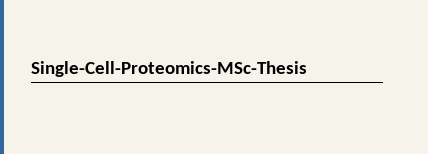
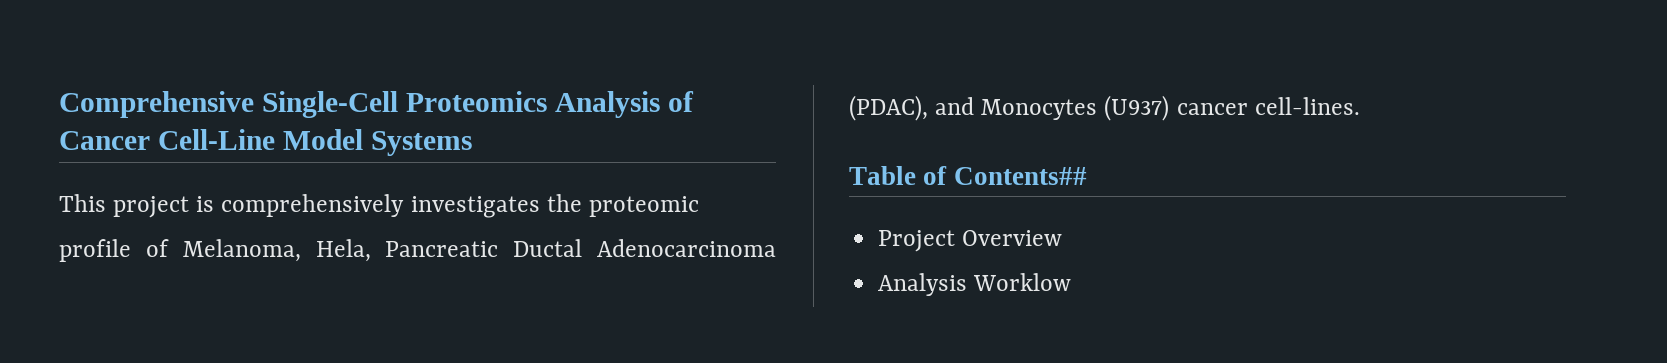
- Single-Cell-Proteomics-MSc-Thesis
+ Comprehensive Single-Cell Proteomics Analysis of Cancer Cell-Line Model Systems
+ This project is comprehensively investigates the proteomic profile of Melanoma, Hela, Pancreatic Ductal Adenocarcinoma (PDAC), and Monocytes (U937) cancer cell-lines.
+ Table of Contents##
+ Project Overview
+ Analysis Worklow

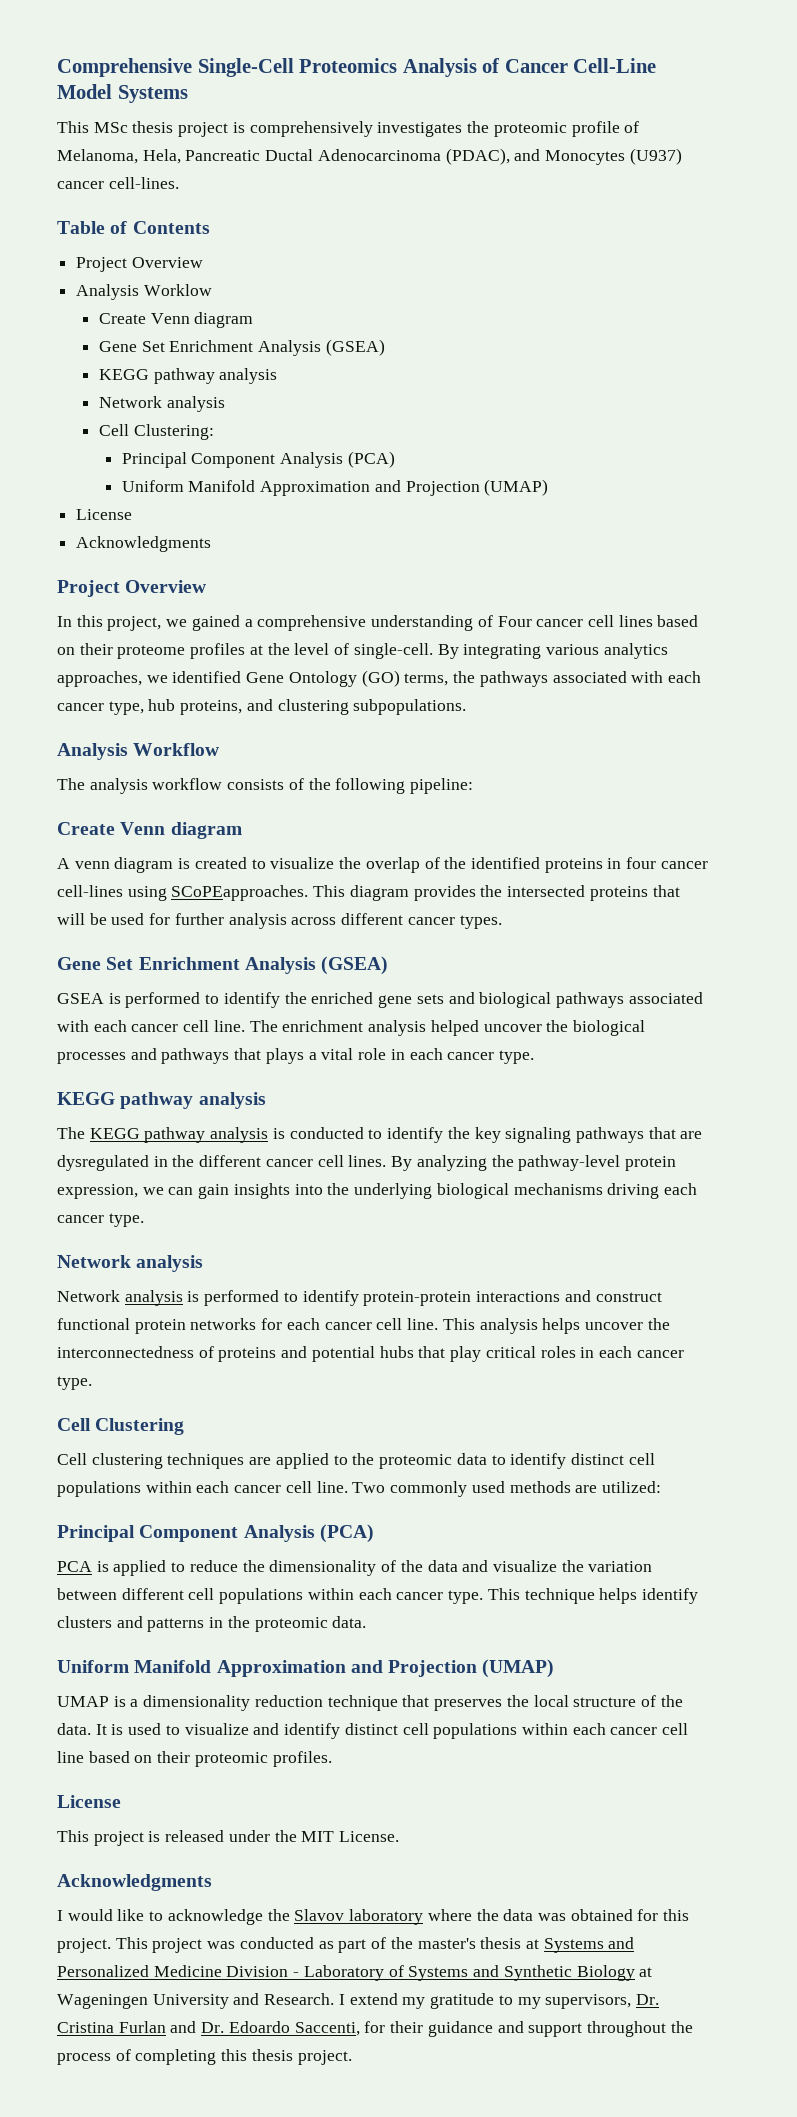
- This project is comprehensively investigates the proteomic profile of Melanoma, Hela, Pancreatic Ductal Adenocarcinoma (PDAC), and Monocytes (U937) cancer cell-lines.
+ This MSc thesis project is comprehensively investigates the proteomic profile of Melanoma, Hela, Pancreatic Ductal Adenocarcinoma (PDAC), and Monocytes (U937) cancer cell-lines.
- Table of Contents##
+ Table of Contents
  Analysis Worklow
+ Create Venn diagram
+ Gene Set Enrichment Analysis (GSEA)
+ KEGG pathway analysis
+ Network analysis
+ Cell Clustering:
+ Principal Component Analysis (PCA)
+ Uniform Manifold Approximation and Projection (UMAP)
+ License
+ Acknowledgments
+ Project Overview
+ In this project, we gained a comprehensive understanding of Four cancer cell lines based on their proteome profiles at the level of single-cell. By integrating various analytics approaches, we identified Gene Ontology (GO) terms, the pathways associated with each cancer type, hub proteins, and clustering subpopulations.
+ Analysis Workflow
+ The analysis workflow consists of the following pipeline:
+ Create Venn diagram
+ A venn diagram is created to visualize the overlap of the identified proteins in four cancer cell-lines using SCoPEapproaches. This diagram provides the intersected proteins that will be used for further analysis across different cancer types.
+ Gene Set Enrichment Analysis (GSEA)
+ GSEA is performed to identify the enriched gene sets and biological pathways associated with each cancer cell line. The enrichment analysis helped uncover the biological processes and pathways that plays a vital role in each cancer type.
+ KEGG pathway analysis
+ The KEGG pathway analysis is conducted to identify the key signaling pathways that are dysregulated in the different cancer cell lines. By analyzing the pathway-level protein expression, we can gain insights into the underlying biological mechanisms driving each cancer type.
+ Network analysis
+ Network analysis is performed to identify protein-protein interactions and construct functional protein networks for each cancer cell line. This analysis helps uncover the interconnectedness of proteins and potential hubs that play critical roles in each cancer type.
+ Cell Clustering
+ Cell clustering techniques are applied to the proteomic data to identify distinct cell populations within each cancer cell line. Two commonly used methods are utilized:
+ Principal Component Analysis (PCA)
+ PCA is applied to reduce the dimensionality of the data and visualize the variation between different cell populations within each cancer type. This technique helps identify clusters and patterns in the proteomic data.
+ Uniform Manifold Approximation and Projection (UMAP)
+ UMAP is a dimensionality reduction technique that preserves the local structure of the data. It is used to visualize and identify distinct cell populations within each cancer cell line based on their proteomic profiles.
+ License
+ This project is released under the MIT License.
+ Acknowledgments
+ I would like to acknowledge the Slavov laboratory where the data was obtained for this project. This project was conducted as part of the master's thesis at Systems and Personalized Medicine Division - Laboratory of Systems and Synthetic Biology at Wageningen University and Research. I extend my gratitude to my supervisors, Dr. Cristina Furlan and Dr. Edoardo Saccenti, for their guidance and support throughout the process of completing this thesis project.

